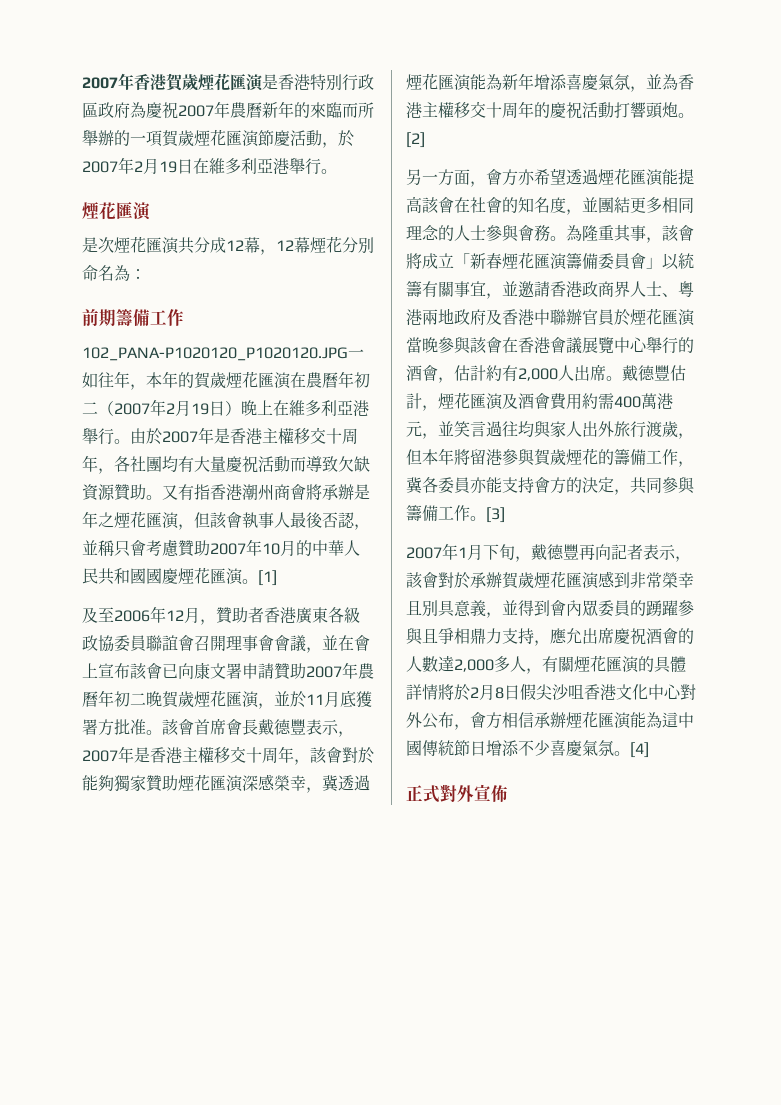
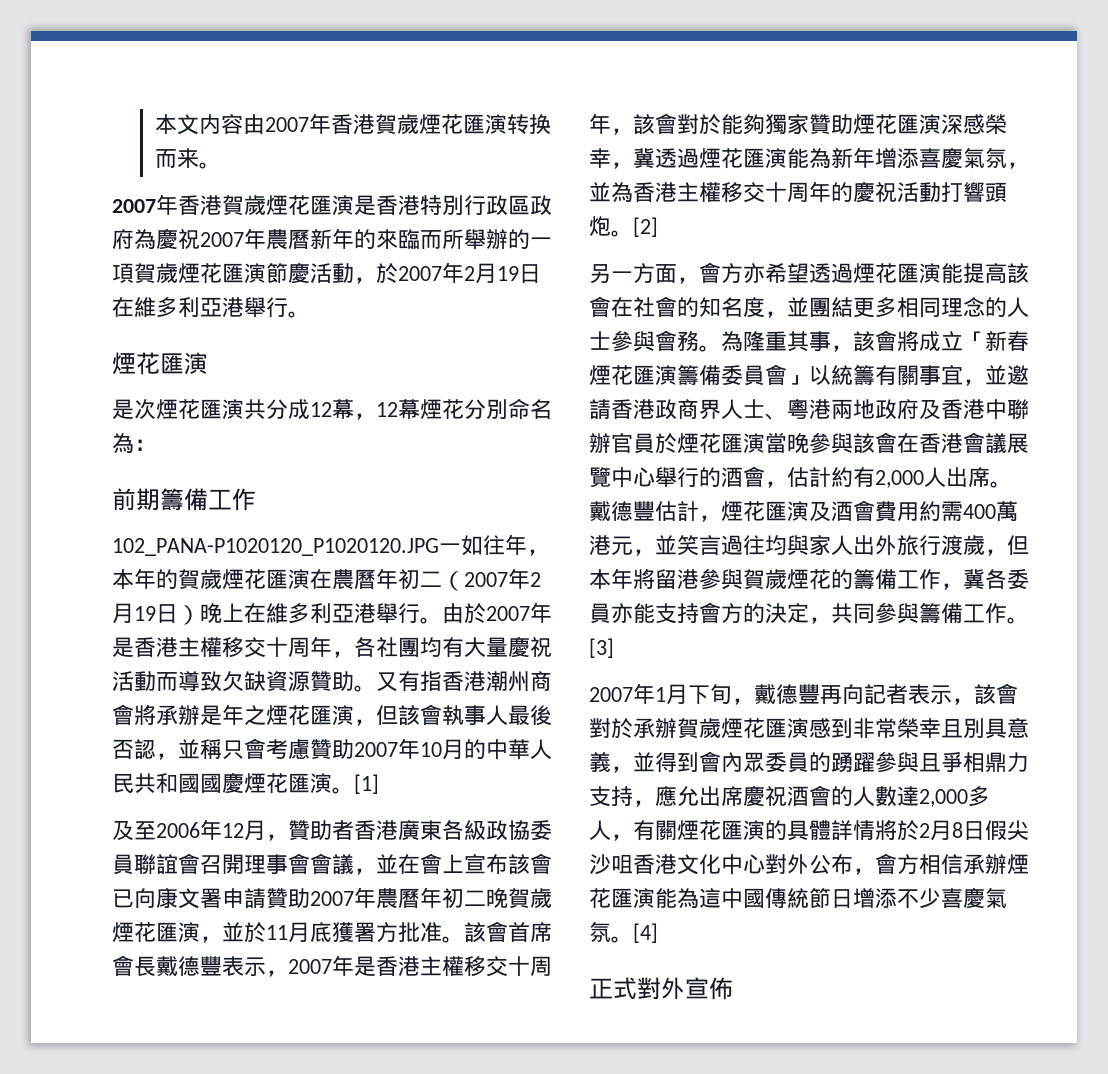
+ 本文内容由2007年香港賀歲煙花匯演转换而来。

